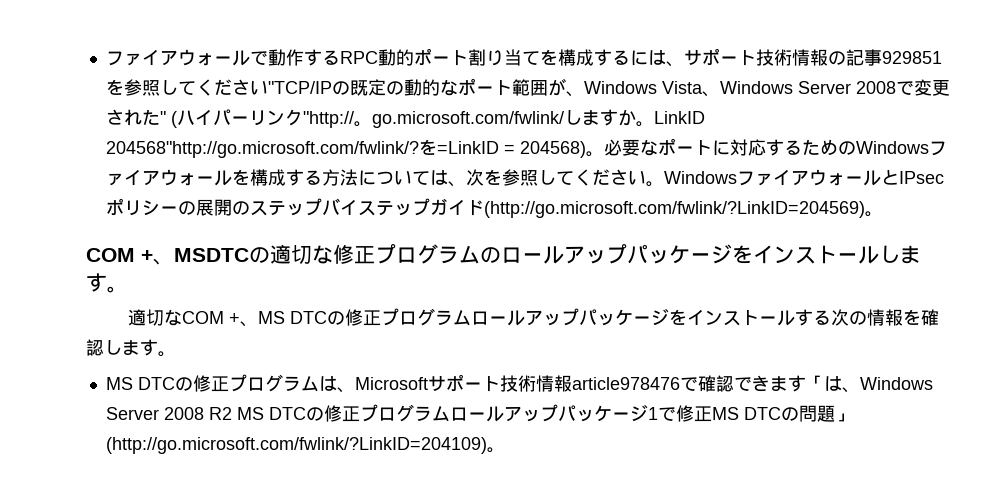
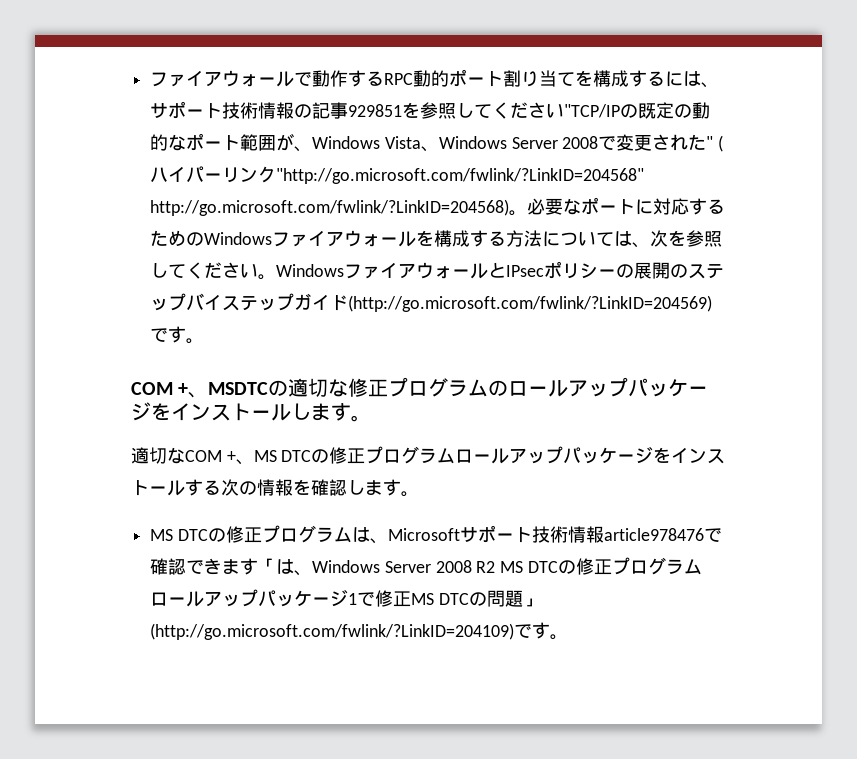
- ファイアウォールで動作するRPC動的ポート割り当てを構成するには、サポート技術情報の記事929851を参照してください"TCP/IPの既定の動的なポート範囲が、Windows Vista、Windows Server 2008で変更された" (ハイパーリンク"http://。go.microsoft.com/fwlink/しますか。LinkID 204568"http://go.microsoft.com/fwlink/?を=LinkID = 204568)。
+ ファイアウォールで動作するRPC動的ポート割り当てを構成するには、サポート技術情報の記事929851を参照してください"TCP/IPの既定の動的なポート範囲が、Windows Vista、Windows Server 2008で変更された" (ハイパーリンク"http://go.microsoft.com/fwlink/?LinkID=204568" http://go.microsoft.com/fwlink/?LinkID=204568)。
- WindowsファイアウォールとIPsecポリシーの展開のステップバイステップガイド(http://go.microsoft.com/fwlink/?LinkID=204569)。
+ WindowsファイアウォールとIPsecポリシーの展開のステップバイステップガイド(http://go.microsoft.com/fwlink/?LinkID=204569)です。
- MS DTCの修正プログラムは、Microsoftサポート技術情報article978476で確認できます「は、Windows Server 2008 R2 MS DTCの修正プログラムロールアップパッケージ1で修正MS DTCの問題」(http://go.microsoft.com/fwlink/?LinkID=204109)。
+ MS DTCの修正プログラムは、Microsoftサポート技術情報article978476で確認できます「は、Windows Server 2008 R2 MS DTCの修正プログラムロールアップパッケージ1で修正MS DTCの問題」(http://go.microsoft.com/fwlink/?LinkID=204109)です。

